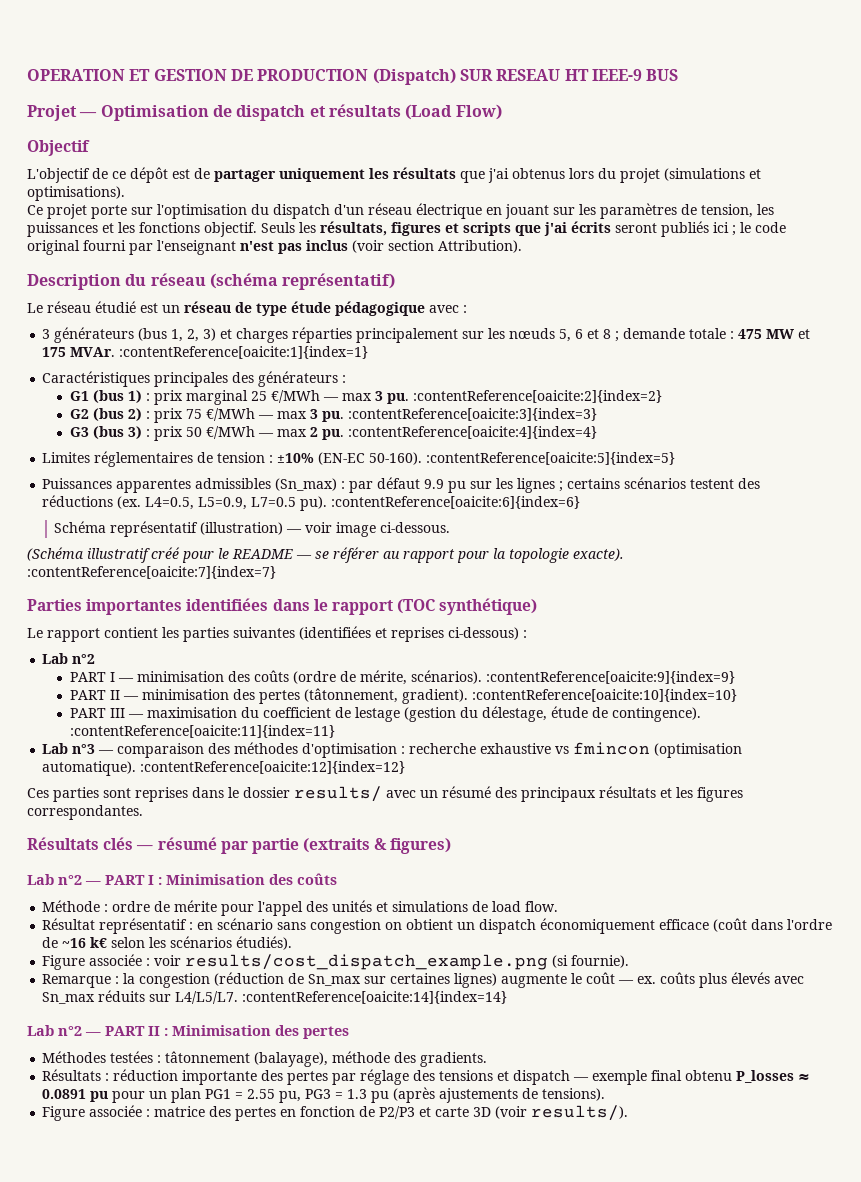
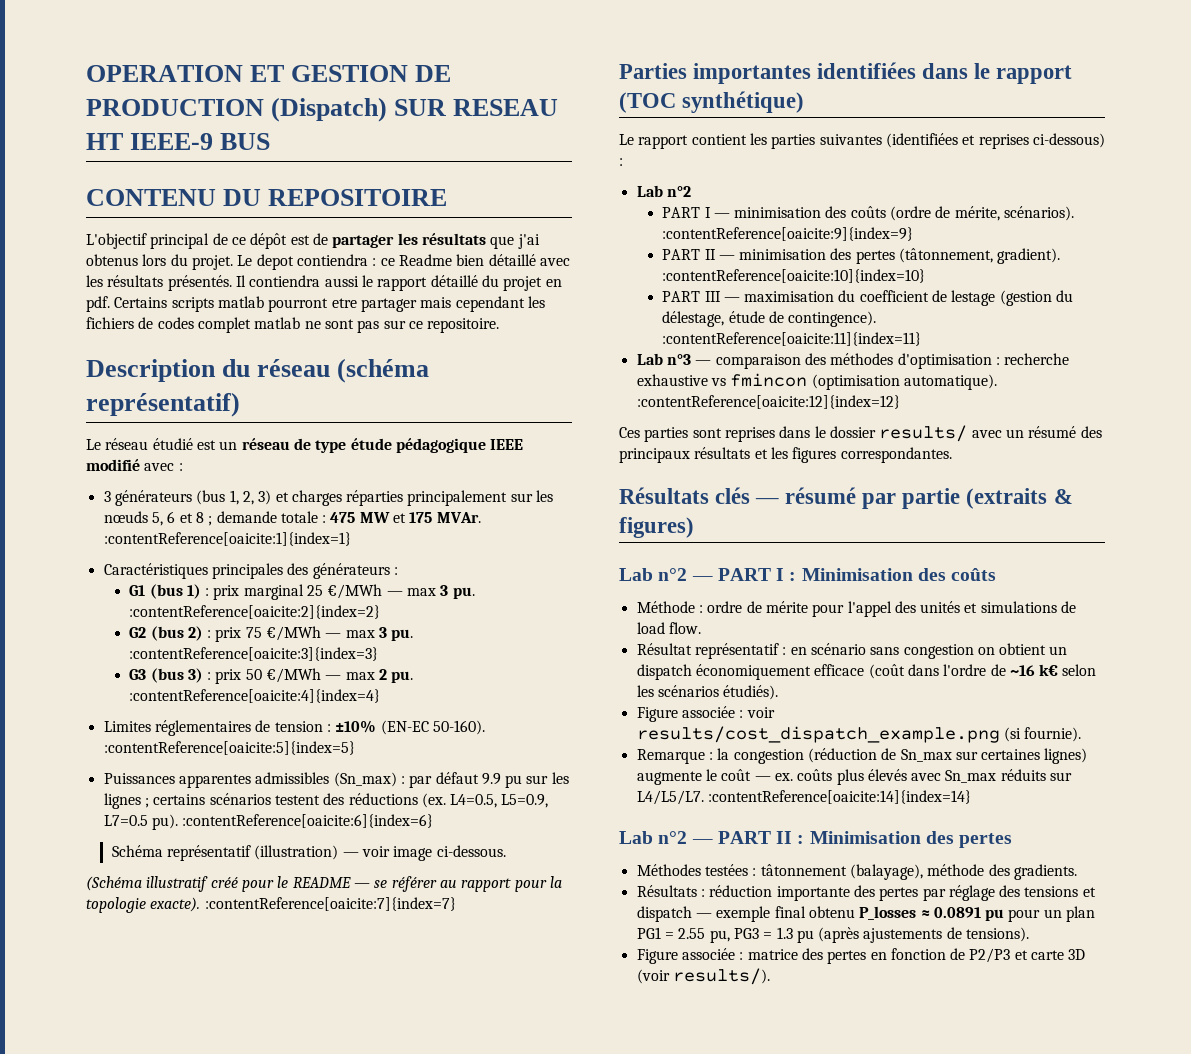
- Projet — Optimisation de dispatch et résultats (Load Flow)
- Objectif
+ CONTENU DU REPOSITOIRE
- L'objectif de ce dépôt est de partager uniquement les résultats que j'ai obtenus lors du projet (simulations et optimisations).
- Ce projet porte sur l'optimisation du dispatch d'un réseau électrique en jouant sur les paramètres de tension, les puissances et les fonctions objectif. Seuls les résultats, figures et scripts que j'ai écrits seront publiés ici ; le code original fourni par l'enseignant n'est pas inclus (voir section Attribution).
+ L'objectif principal de ce dépôt est de partager les résultats que j'ai obtenus lors du projet. Le depot contiendra : ce Readme bien détaillé avec les résultats présentés. Il contiendra aussi le rapport détaillé du projet en pdf. Certains scripts matlab pourront etre partager mais cependant les fichiers de codes complet matlab ne sont pas sur ce repositoire.
- Le réseau étudié est un réseau de type étude pédagogique avec :
+ Le réseau étudié est un réseau de type étude pédagogique IEEE modifié avec :

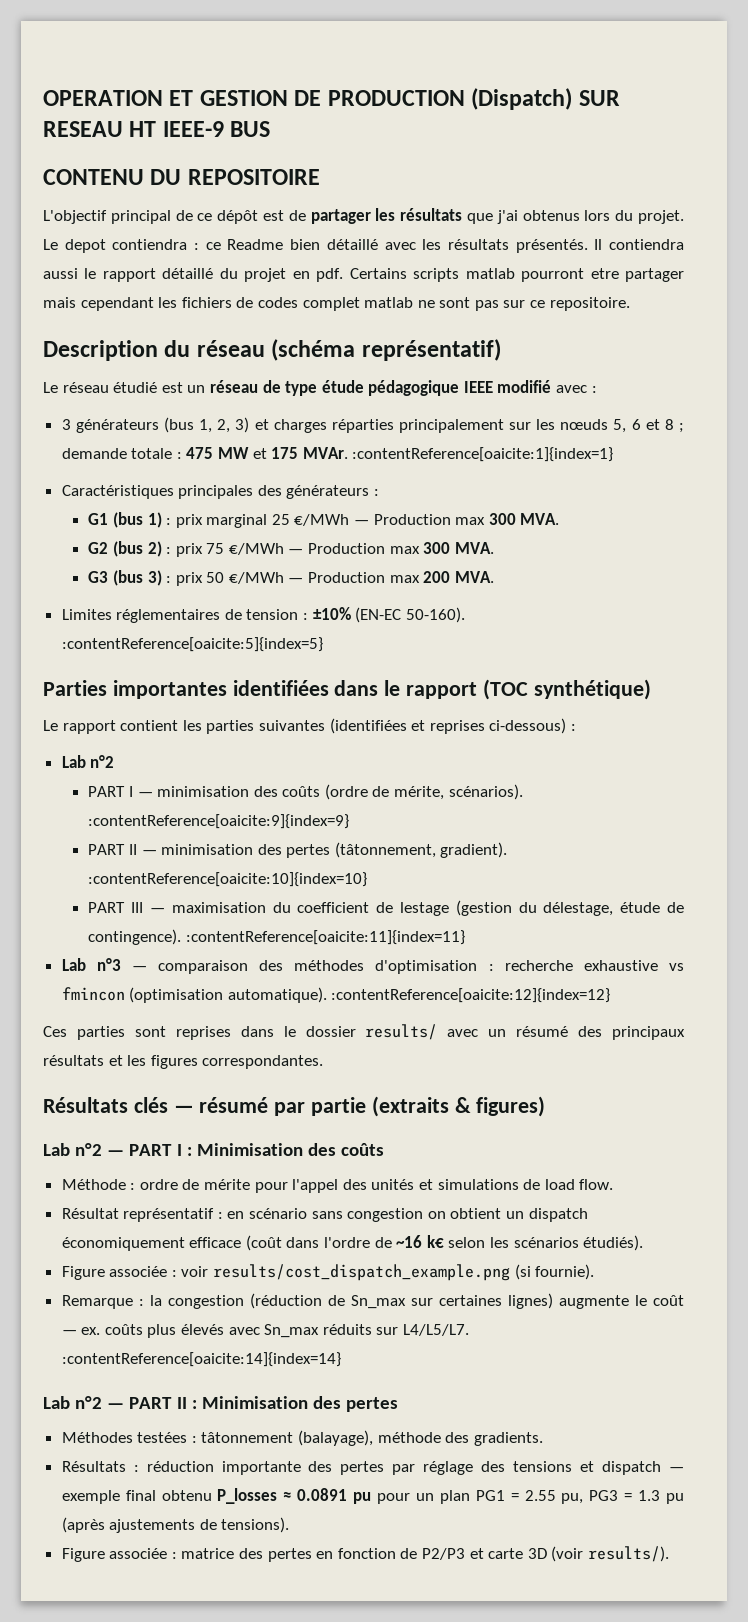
- G1 (bus 1) : prix marginal 25 €/MWh — max 3 pu. :contentReference[oaicite:2]{index=2}
+ G1 (bus 1) : prix marginal 25 €/MWh — Production max 300 MVA.
- G2 (bus 2) : prix 75 €/MWh — max 3 pu. :contentReference[oaicite:3]{index=3}
+ G2 (bus 2) : prix 75 €/MWh — Production max 300 MVA.
- G3 (bus 3) : prix 50 €/MWh — max 2 pu. :contentReference[oaicite:4]{index=4}
+ G3 (bus 3) : prix 50 €/MWh — Production max 200 MVA.
- Puissances apparentes admissibles (Sn_max) : par défaut 9.9 pu sur les lignes ; certains scénarios testent des réductions (ex. L4=0.5, L5=0.9, L7=0.5 pu). :contentReference[oaicite:6]{index=6}
- Schéma représentatif (illustration) — voir image ci-dessous.
- (Schéma illustratif créé pour le README — se référer au rapport pour la topologie exacte). :contentReference[oaicite:7]{index=7}

